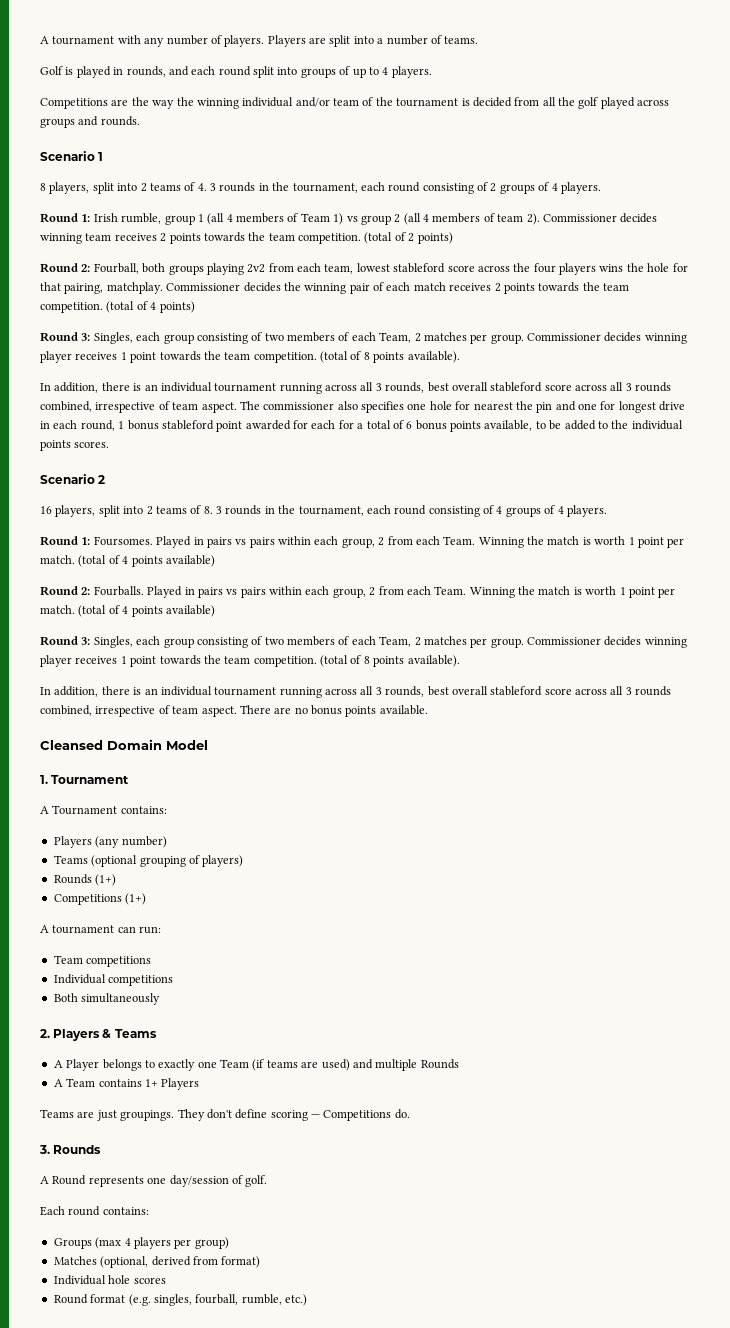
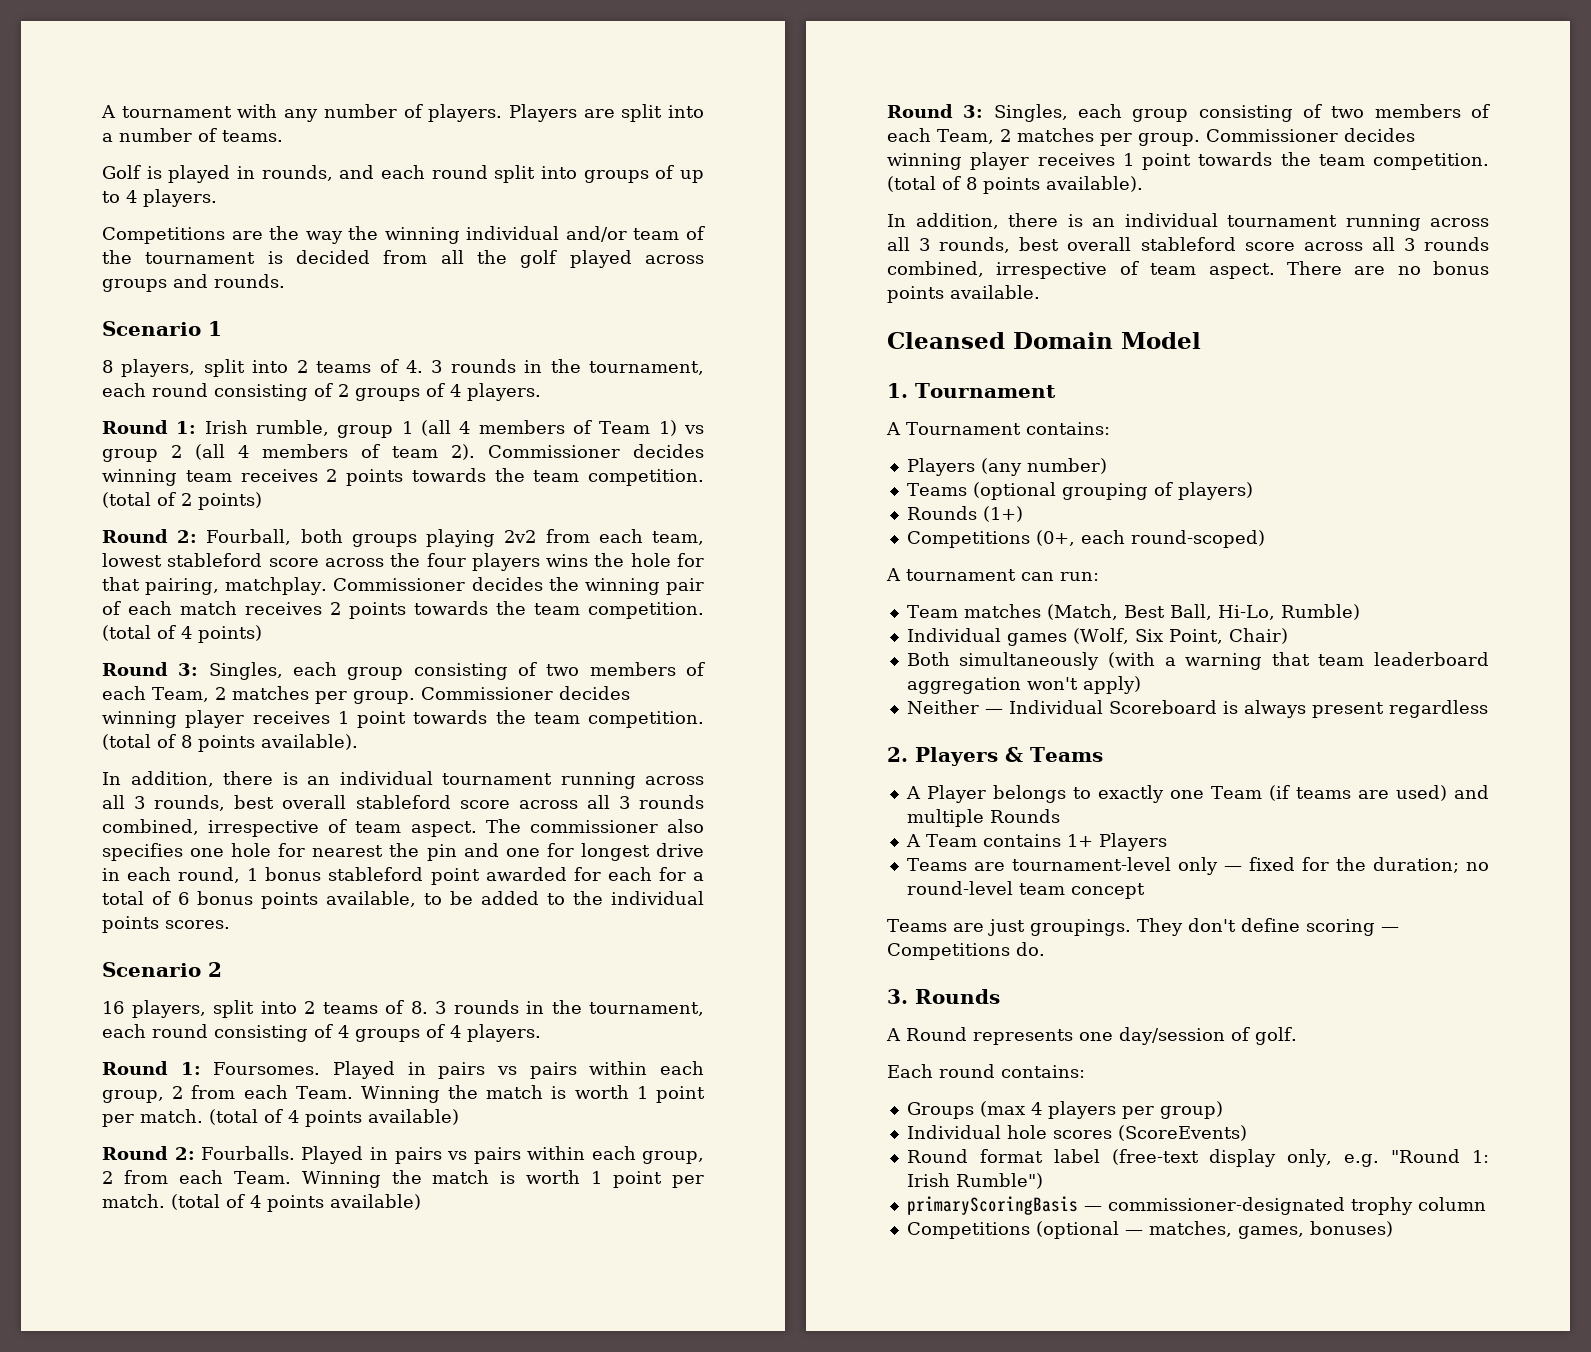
- Competitions (1+)
+ Competitions (0+, each round-scoped)
- Team competitions
- Individual competitions
- Both simultaneously
+ Team matches (Match, Best Ball, Hi-Lo, Rumble)
+ Individual games (Wolf, Six Point, Chair)
+ Both simultaneously (with a warning that team leaderboard aggregation won't apply)
+ Neither — Individual Scoreboard is always present regardless
+ Teams are tournament-level only — fixed for the duration; no round-level team concept
- Matches (optional, derived from format)
- Individual hole scores
+ Individual hole scores (ScoreEvents)
- Round format (e.g. singles, fourball, rumble, etc.)
+ Round format label (free-text display only, e.g. "Round 1: Irish Rumble")
+ primaryScoringBasis — commissioner-designated trophy column
+ Competitions (optional — matches, games, bonuses)

